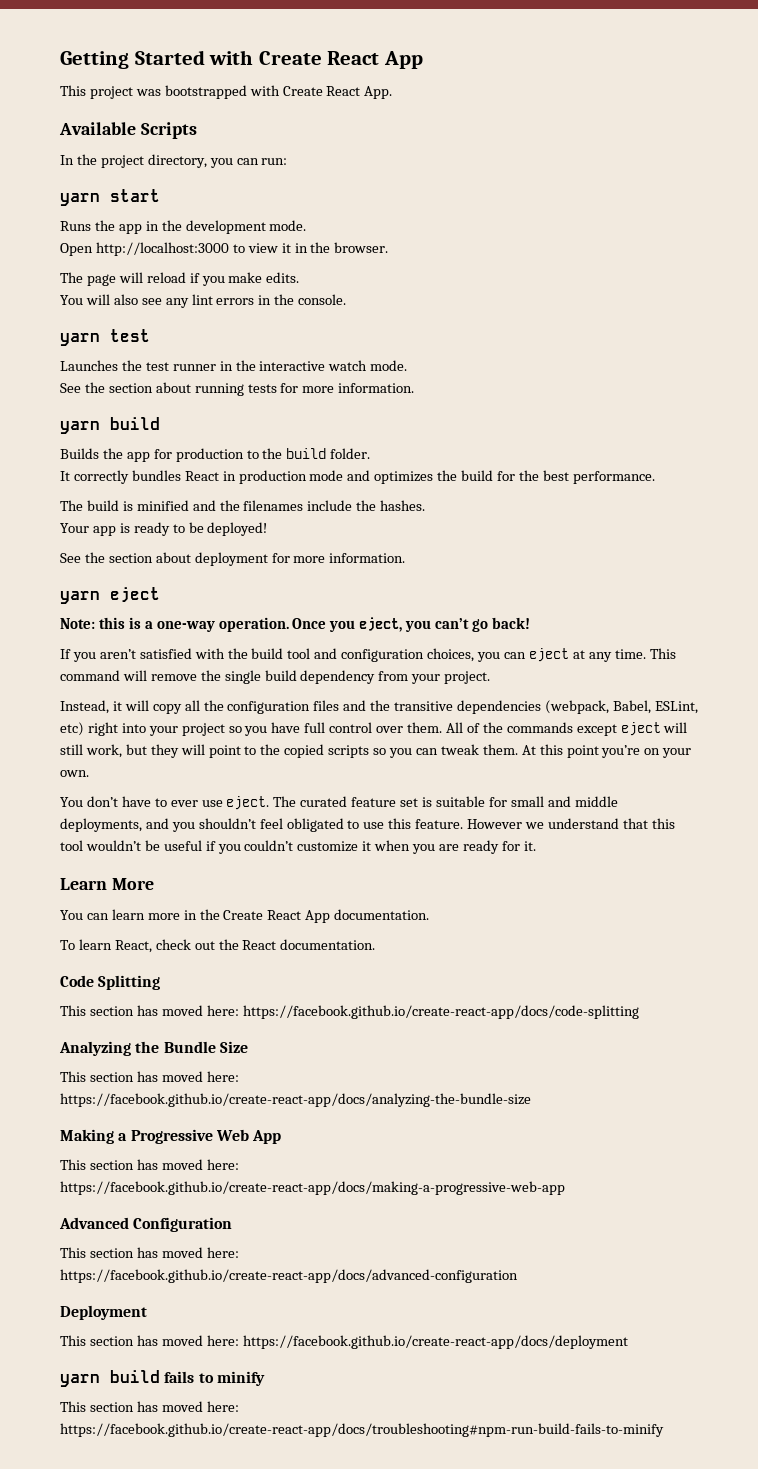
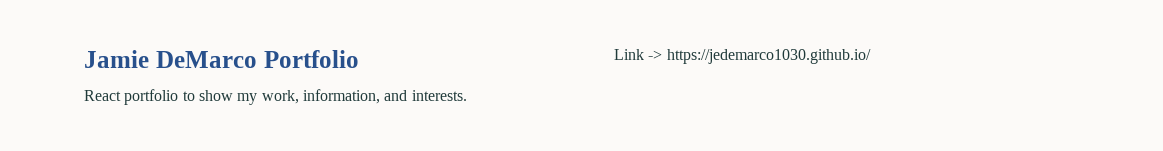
- Getting Started with Create React App
- This project was bootstrapped with Create React App.
- Available Scripts
- In the project directory, you can run:
- yarn start
- Runs the app in the development mode.
- Open http://localhost:3000 to view it in the browser.
- The page will reload if you make edits.
- You will also see any lint errors in the console.
- yarn test
- Launches the test runner in the interactive watch mode.
- See the section about running tests for more information.
- yarn build
- Builds the app for production to the build folder.
- It correctly bundles React in production mode and optimizes the build for the best performance.
- The build is minified and the filenames include the hashes.
- Your app is ready to be deployed!
- See the section about deployment for more information.
- yarn eject
- Note: this is a one-way operation. Once you eject, you can’t go back!
- If you aren’t satisfied with the build tool and configuration choices, you can eject at any time. This command will remove the single build dependency from your project.
- Instead, it will copy all the configuration files and the transitive dependencies (webpack, Babel, ESLint, etc) right into your project so you have full control over them. All of the commands except eject will still work, but they will point to the copied scripts so you can tweak them. At this point you’re on your own.
- You don’t have to ever use eject. The curated feature set is suitable for small and middle deployments, and you shouldn’t feel obligated to use this feature. However we understand that this tool wouldn’t be useful if you couldn’t customize it when you are ready for it.
- Learn More
- You can learn more in the Create React App documentation.
- To learn React, check out the React documentation.
- Code Splitting
- This section has moved here: https://facebook.github.io/create-react-app/docs/code-splitting
- Analyzing the Bundle Size
- This section has moved here: https://facebook.github.io/create-react-app/docs/analyzing-the-bundle-size
- Making a Progressive Web App
- This section has moved here: https://facebook.github.io/create-react-app/docs/making-a-progressive-web-app
- Advanced Configuration
- This section has moved here: https://facebook.github.io/create-react-app/docs/advanced-configuration
- Deployment
- This section has moved here: https://facebook.github.io/create-react-app/docs/deployment
- yarn build fails to minify
- This section has moved here: https://facebook.github.io/create-react-app/docs/troubleshooting#npm-run-build-fails-to-minify
+ Jamie DeMarco Portfolio
+ React portfolio to show my work, information, and interests.
+ Link -> https://jedemarco1030.github.io/

